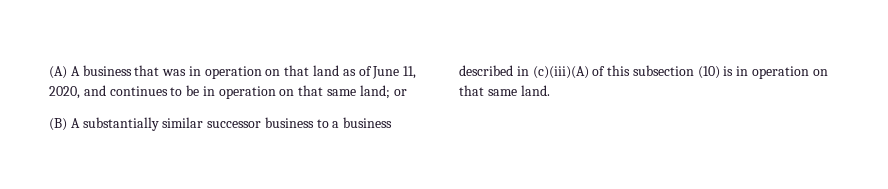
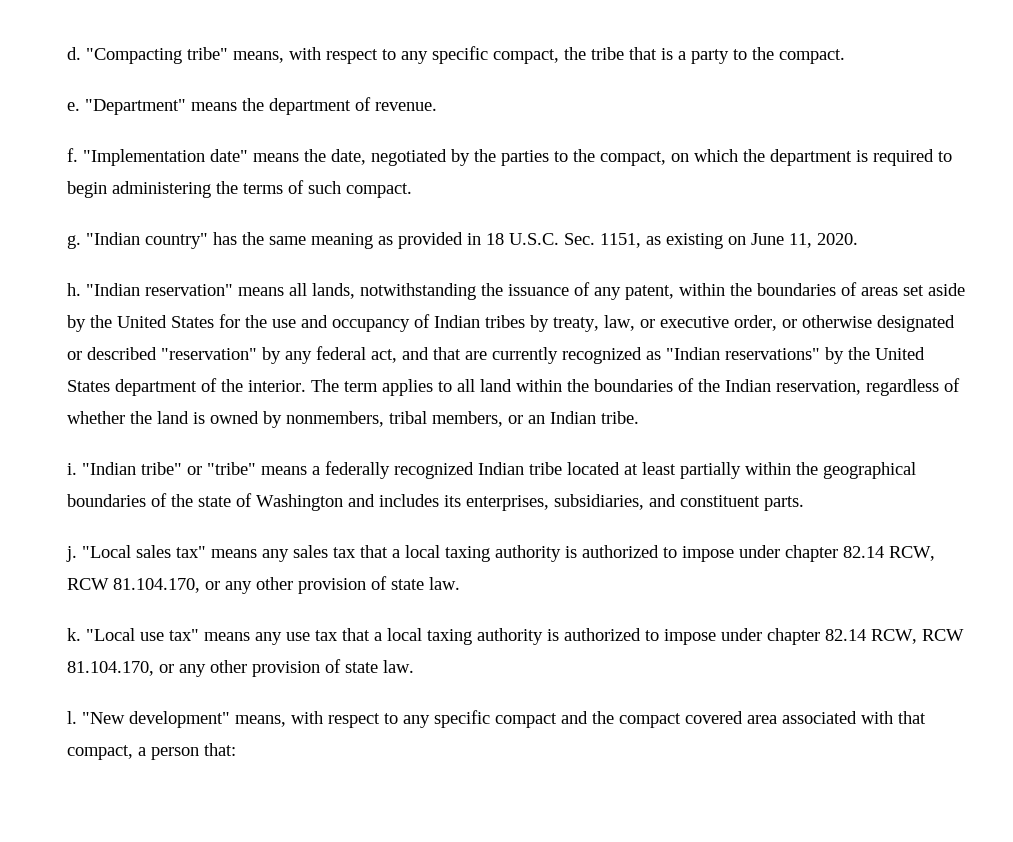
- (A) A business that was in operation on that land as of June 11, 2020, and continues to be in operation on that same land; or
- (B) A substantially similar successor business to a business described in (c)(iii)(A) of this subsection (10) is in operation on that same land.
+ d. "Compacting tribe" means, with respect to any specific compact, the tribe that is a party to the compact.
+ e. "Department" means the department of revenue.
+ f. "Implementation date" means the date, negotiated by the parties to the compact, on which the department is required to begin administering the terms of such compact.
+ g. "Indian country" has the same meaning as provided in 18 U.S.C. Sec. 1151, as existing on June 11, 2020.
+ h. "Indian reservation" means all lands, notwithstanding the issuance of any patent, within the boundaries of areas set aside by the United States for the use and occupancy of Indian tribes by treaty, law, or executive order, or otherwise designated or described "reservation" by any federal act, and that are currently recognized as "Indian reservations" by the United States department of the interior. The term applies to all land within the boundaries of the Indian reservation, regardless of whether the land is owned by nonmembers, tribal members, or an Indian tribe.
+ i. "Indian tribe" or "tribe" means a federally recognized Indian tribe located at least partially within the geographical boundaries of the state of Washington and includes its enterprises, subsidiaries, and constituent parts.
+ j. "Local sales tax" means any sales tax that a local taxing authority is authorized to impose under chapter 82.14 RCW, RCW 81.104.170, or any other provision of state law.
+ k. "Local use tax" means any use tax that a local taxing authority is authorized to impose under chapter 82.14 RCW, RCW 81.104.170, or any other provision of state law.
+ l. "New development" means, with respect to any specific compact and the compact covered area associated with that compact, a person that:

